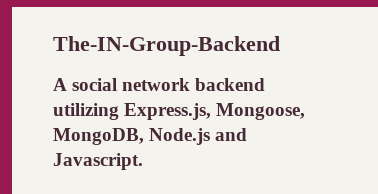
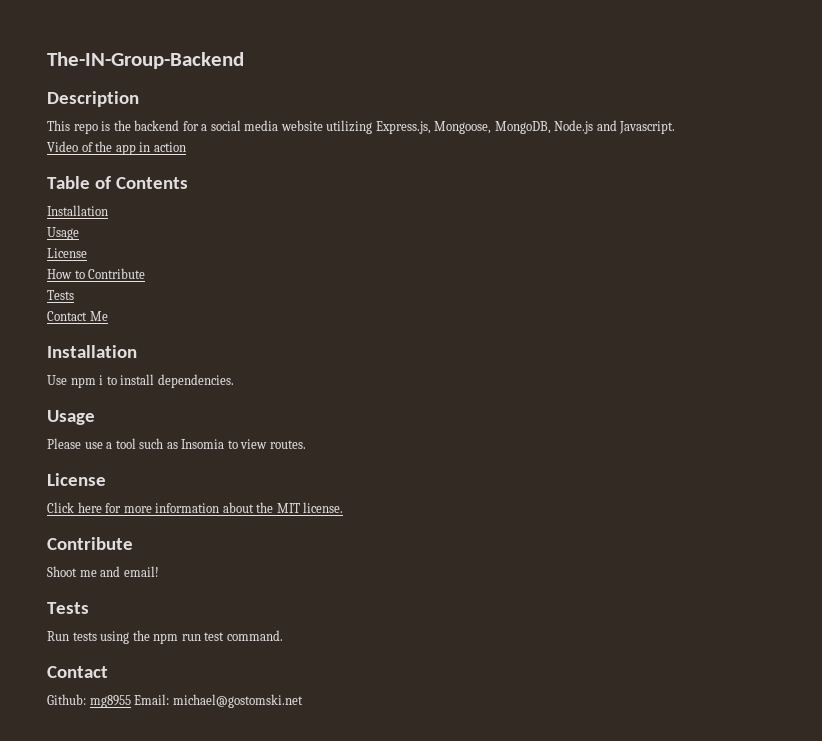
- A social network backend utilizing Express.js, Mongoose, MongoDB, Node.js and Javascript.
+ Description
+ This repo is the backend for a social media website utilizing Express.js, Mongoose, MongoDB, Node.js and Javascript.
+ Video of the app in action
+ Table of Contents
+ Installation
+ Usage
+ License
+ How to Contribute
+ Tests
+ Contact Me
+ Installation
+ Use npm i to install dependencies.
+ Usage
+ Please use a tool such as Insomia to view routes.
+ License
+ Click here for more information about the MIT license.
+ Contribute
+ Shoot me and email!
+ Tests
+ Run tests using the npm run test command.
+ Contact
+ Github: mg8955 Email: michael@gostomski.net

